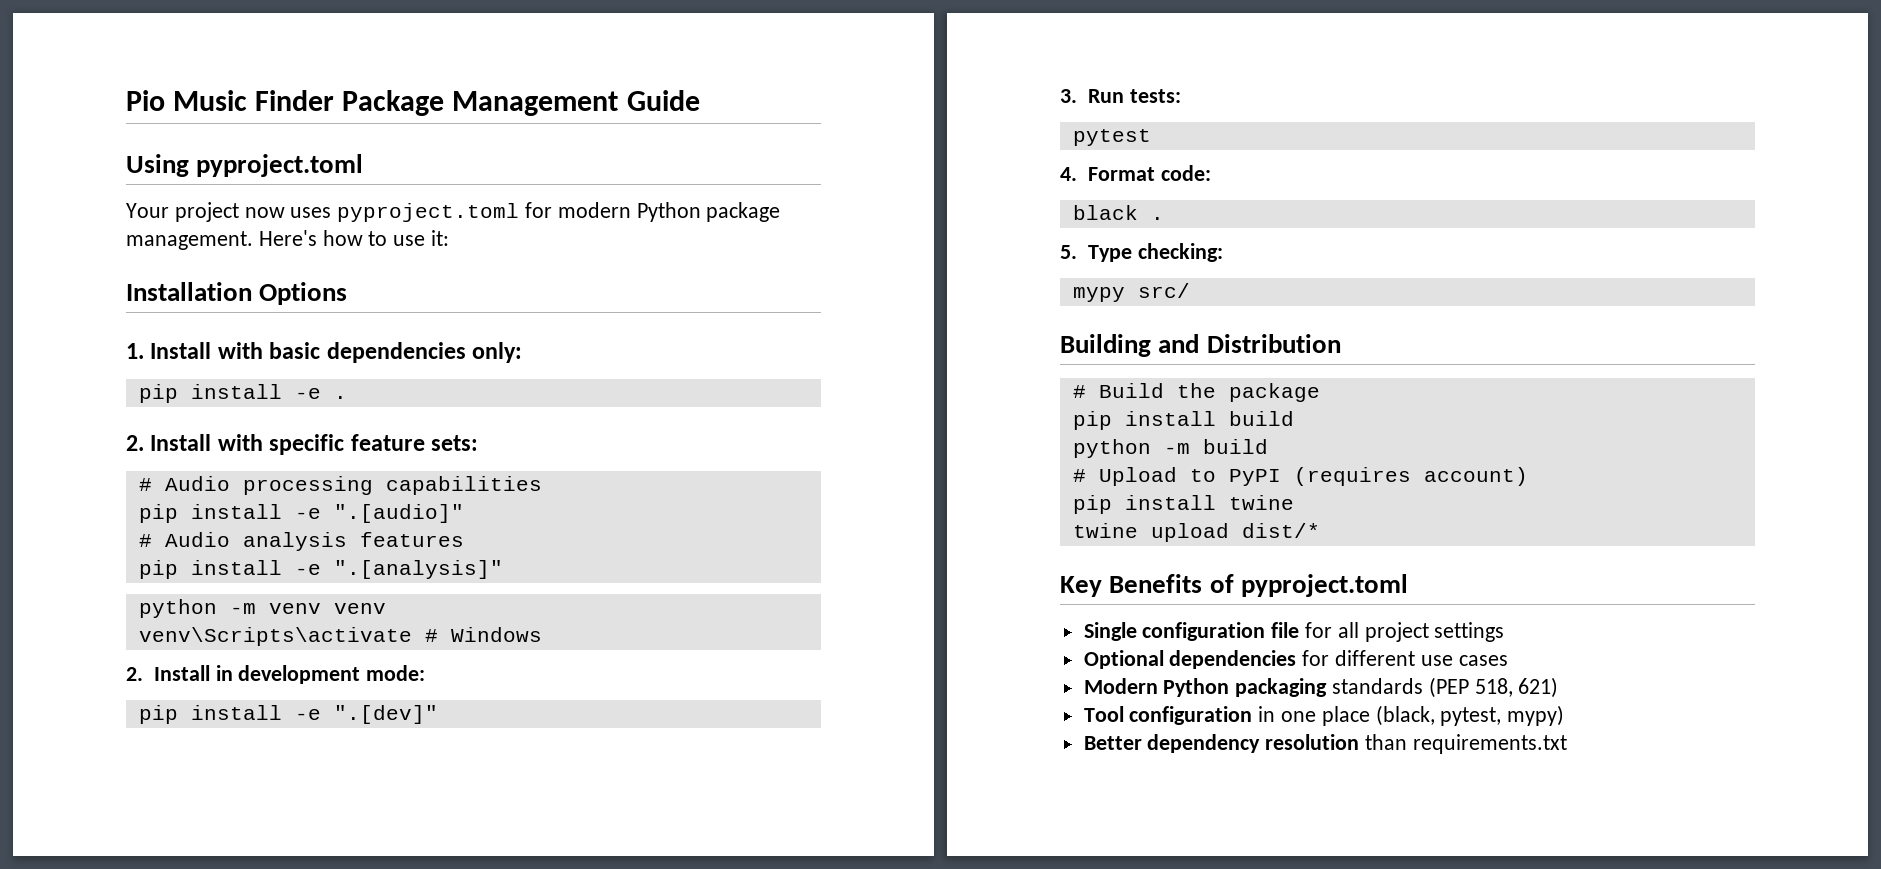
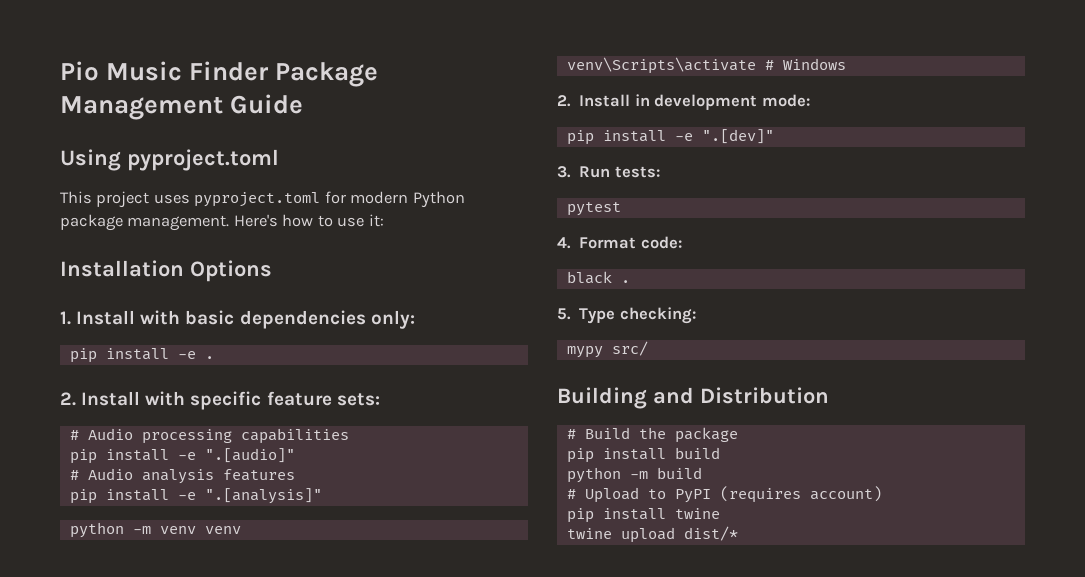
- Your project now uses pyproject.toml for modern Python package management.
+ This project uses pyproject.toml for modern Python package management.
- Key Benefits of pyproject.toml
- Single configuration file for all project settings
- Optional dependencies for different use cases
- Modern Python packaging standards (PEP 518, 621)
- Tool configuration in one place (black, pytest, mypy)
- Better dependency resolution than requirements.txt

